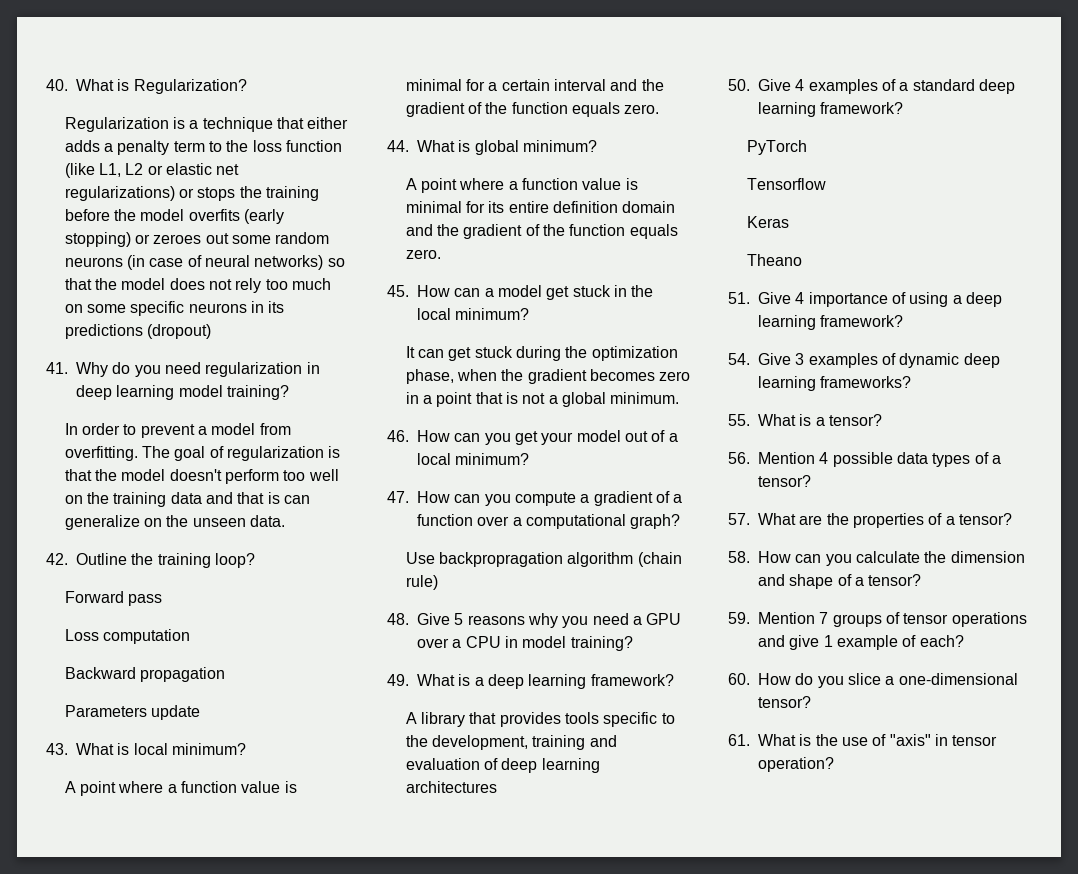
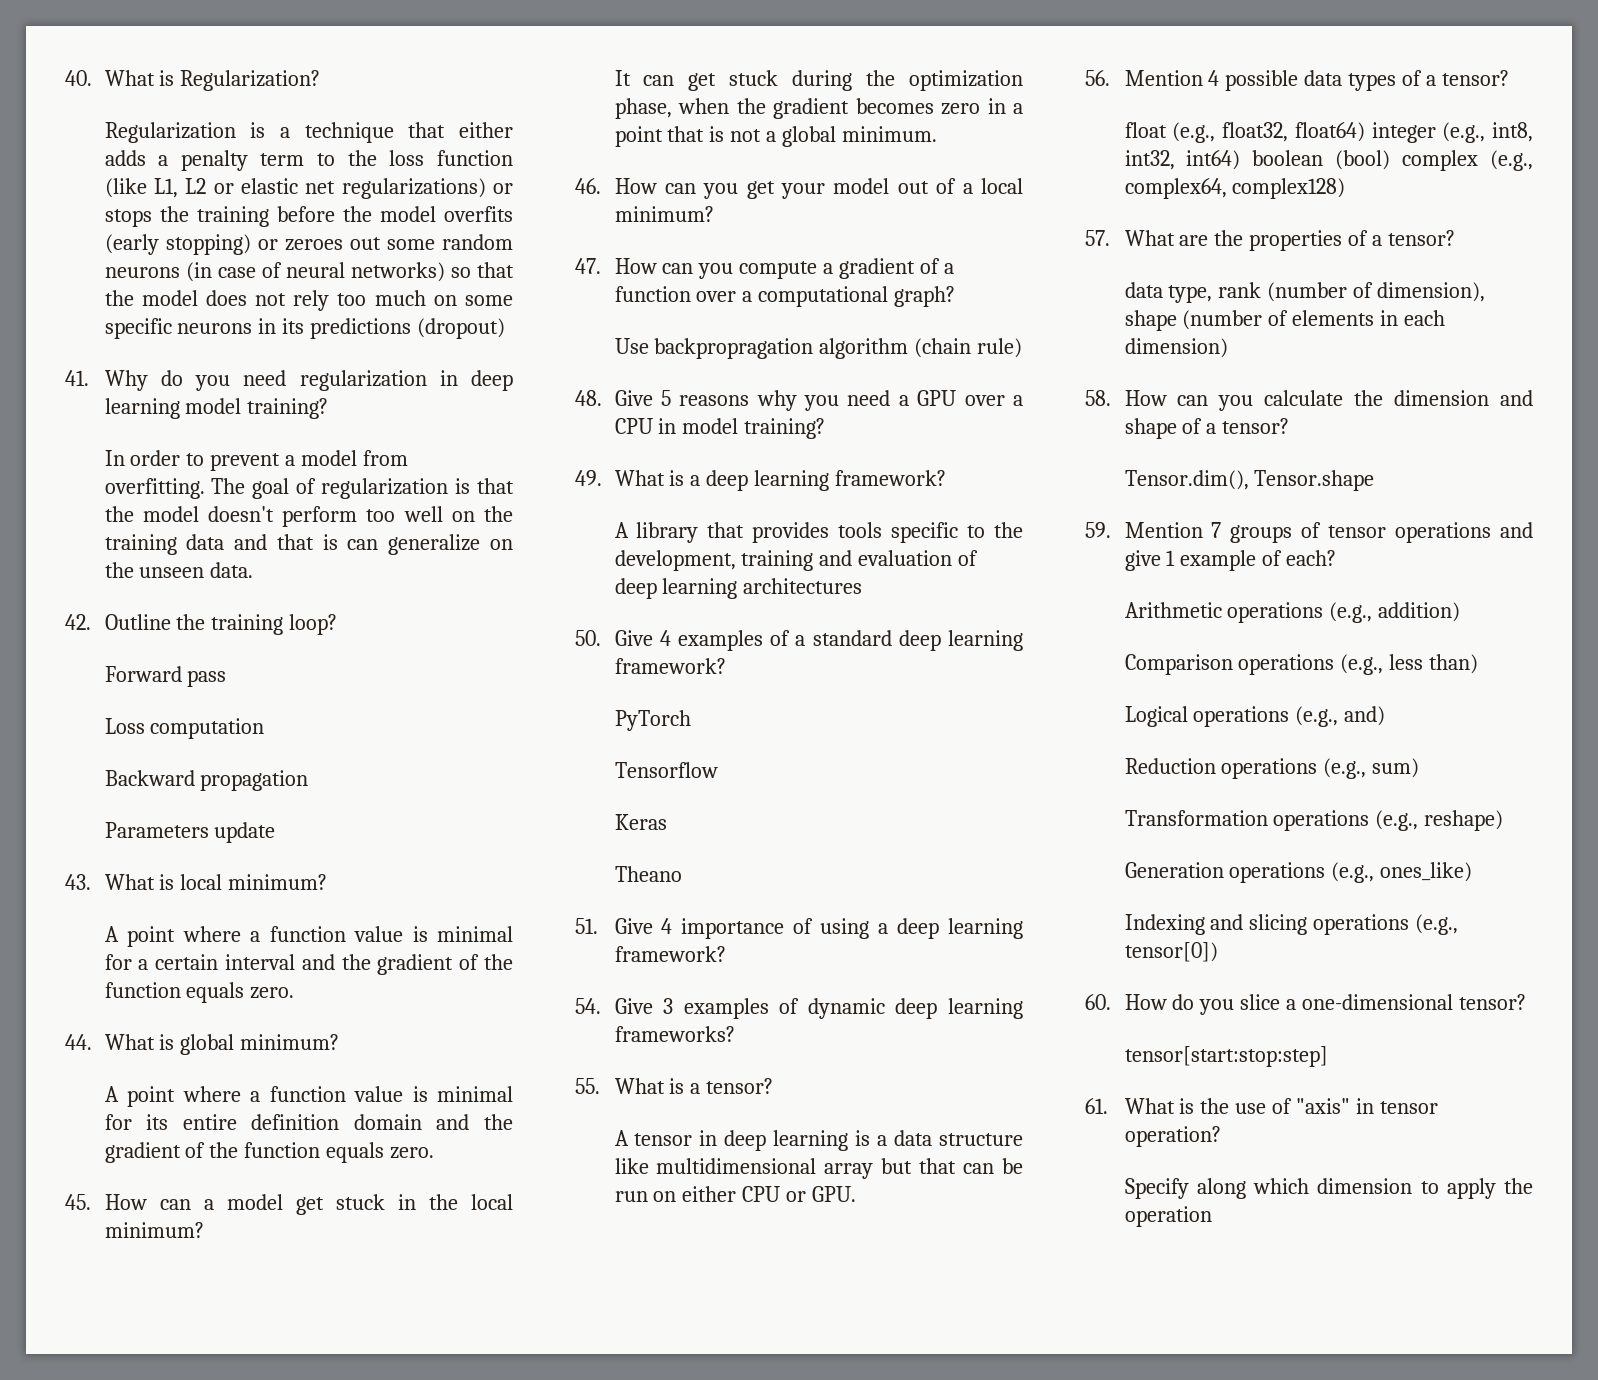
+ A tensor in deep learning is a data structure like multidimensional array but that can be run on either CPU or GPU.
+ float (e.g., float32, float64) integer (e.g., int8, int32, int64) boolean (bool) complex (e.g., complex64, complex128)
+ data type, rank (number of dimension), shape (number of elements in each dimension)
+ Tensor.dim(), Tensor.shape
+ Arithmetic operations (e.g., addition)
+ Comparison operations (e.g., less than)
+ Logical operations (e.g., and)
+ Reduction operations (e.g., sum)
+ Transformation operations (e.g., reshape)
+ Generation operations (e.g., ones_like)
+ Indexing and slicing operations (e.g., tensor[0])
+ tensor[start:stop:step]
+ Specify along which dimension to apply the operation

